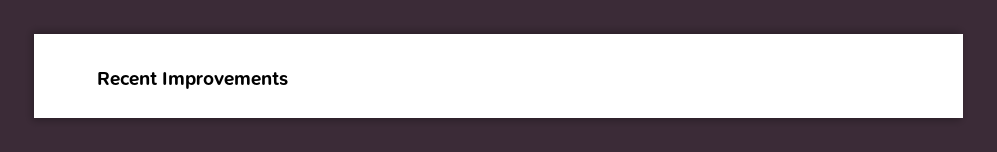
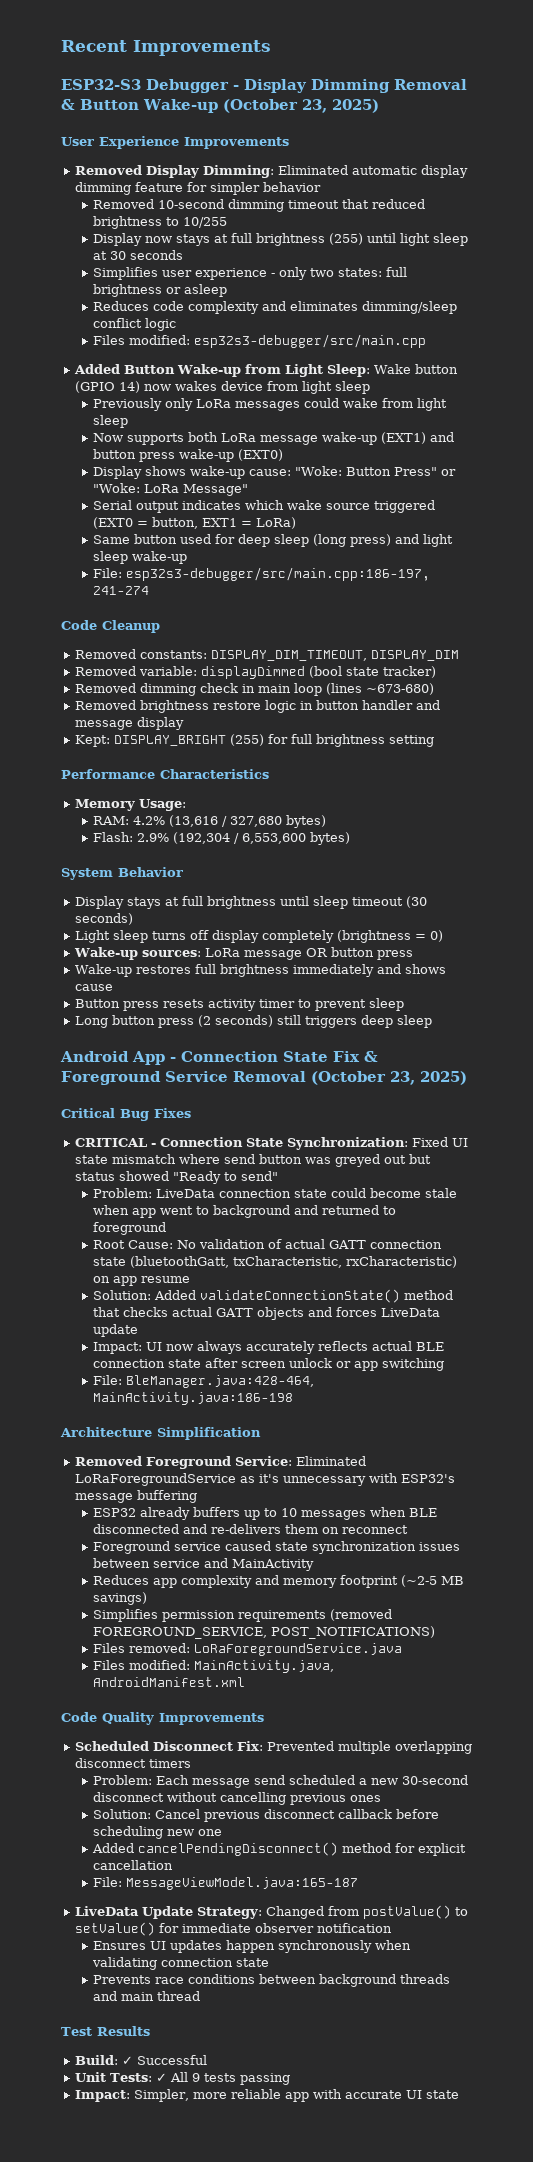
+ ESP32-S3 Debugger - Display Dimming Removal & Button Wake-up (October 23, 2025)
+ User Experience Improvements
+ Removed Display Dimming: Eliminated automatic display dimming feature for simpler behavior
+ Removed 10-second dimming timeout that reduced brightness to 10/255
+ Display now stays at full brightness (255) until light sleep at 30 seconds
+ Simplifies user experience - only two states: full brightness or asleep
+ Reduces code complexity and eliminates dimming/sleep conflict logic
+ Files modified: esp32s3-debugger/src/main.cpp
+ Added Button Wake-up from Light Sleep: Wake button (GPIO 14) now wakes device from light sleep
+ Previously only LoRa messages could wake from light sleep
+ Now supports both LoRa message wake-up (EXT1) and button press wake-up (EXT0)
+ Display shows wake-up cause: "Woke: Button Press" or "Woke: LoRa Message"
+ Serial output indicates which wake source triggered (EXT0 = button, EXT1 = LoRa)
+ Same button used for deep sleep (long press) and light sleep wake-up
+ File: esp32s3-debugger/src/main.cpp:186-197, 241-274
+ Code Cleanup
+ Removed constants: DISPLAY_DIM_TIMEOUT, DISPLAY_DIM
+ Removed variable: displayDimmed (bool state tracker)
+ Removed dimming check in main loop (lines ~673-680)
+ Removed brightness restore logic in button handler and message display
+ Kept: DISPLAY_BRIGHT (255) for full brightness setting
+ Performance Characteristics
+ Memory Usage:
+ RAM: 4.2% (13,616 / 327,680 bytes)
+ Flash: 2.9% (192,304 / 6,553,600 bytes)
+ System Behavior
+ Display stays at full brightness until sleep timeout (30 seconds)
+ Light sleep turns off display completely (brightness = 0)
+ Wake-up sources: LoRa message OR button press
+ Wake-up restores full brightness immediately and shows cause
+ Button press resets activity timer to prevent sleep
+ Long button press (2 seconds) still triggers deep sleep
+ Android App - Connection State Fix & Foreground Service Removal (October 23, 2025)
+ Critical Bug Fixes
+ CRITICAL - Connection State Synchronization: Fixed UI state mismatch where send button was greyed out but status showed "Ready to send"
+ Problem: LiveData connection state could become stale when app went to background and returned to foreground
+ Root Cause: No validation of actual GATT connection state (bluetoothGatt, txCharacteristic, rxCharacteristic) on app resume
+ Solution: Added validateConnectionState() method that checks actual GATT objects and forces LiveData update
+ Impact: UI now always accurately reflects actual BLE connection state after screen unlock or app switching
+ File: BleManager.java:428-464, MainActivity.java:186-198
+ Architecture Simplification
+ Removed Foreground Service: Eliminated LoRaForegroundService as it's unnecessary with ESP32's message buffering
+ ESP32 already buffers up to 10 messages when BLE disconnected and re-delivers them on reconnect
+ Foreground service caused state synchronization issues between service and MainActivity
+ Reduces app complexity and memory footprint (~2-5 MB savings)
+ Simplifies permission requirements (removed FOREGROUND_SERVICE, POST_NOTIFICATIONS)
+ Files removed: LoRaForegroundService.java
+ Files modified: MainActivity.java, AndroidManifest.xml
+ Code Quality Improvements
+ Scheduled Disconnect Fix: Prevented multiple overlapping disconnect timers
+ Problem: Each message send scheduled a new 30-second disconnect without cancelling previous ones
+ Solution: Cancel previous disconnect callback before scheduling new one
+ Added cancelPendingDisconnect() method for explicit cancellation
+ File: MessageViewModel.java:165-187
+ LiveData Update Strategy: Changed from postValue() to setValue() for immediate observer notification
+ Ensures UI updates happen synchronously when validating connection state
+ Prevents race conditions between background threads and main thread
+ Test Results
+ Build: ✓ Successful
+ Unit Tests: ✓ All 9 tests passing
+ Impact: Simpler, more reliable app with accurate UI state

